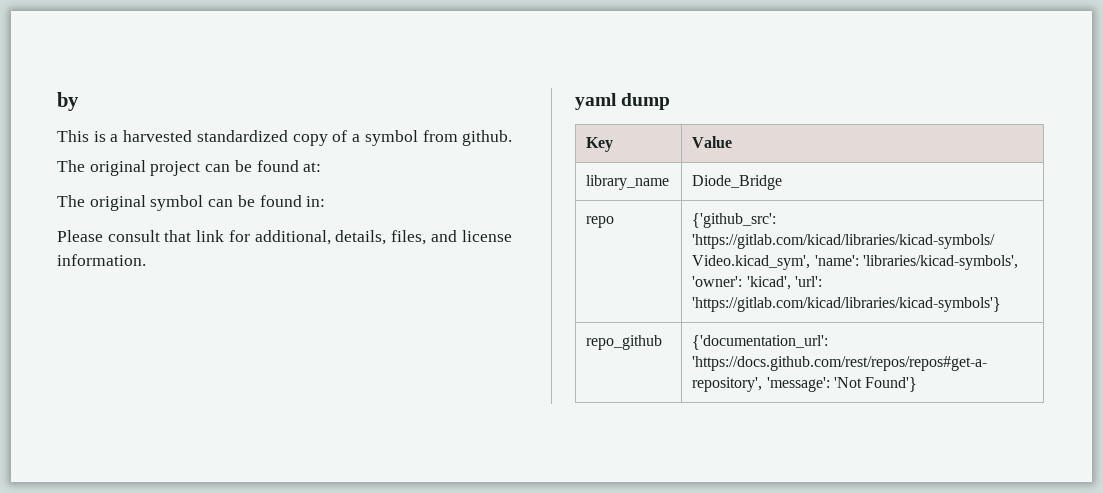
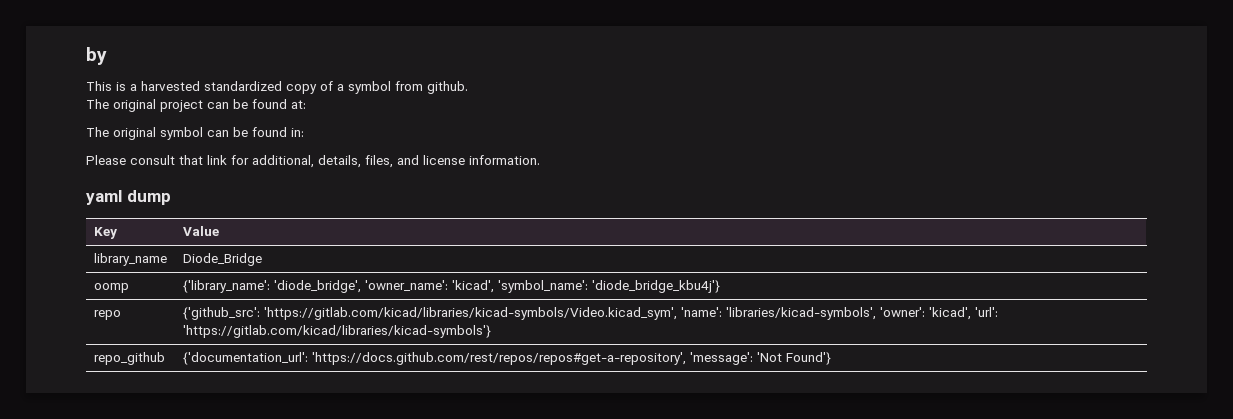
+ oomp | {'library_name': 'diode_bridge', 'owner_name': 'kicad', 'symbol_name': 'diode_bridge_kbu4j'}

